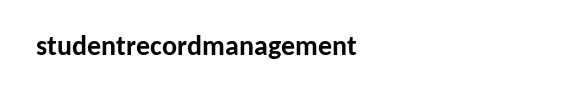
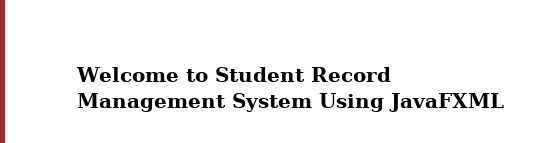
- studentrecordmanagement
+ Welcome to Student Record Management System Using JavaFXML

